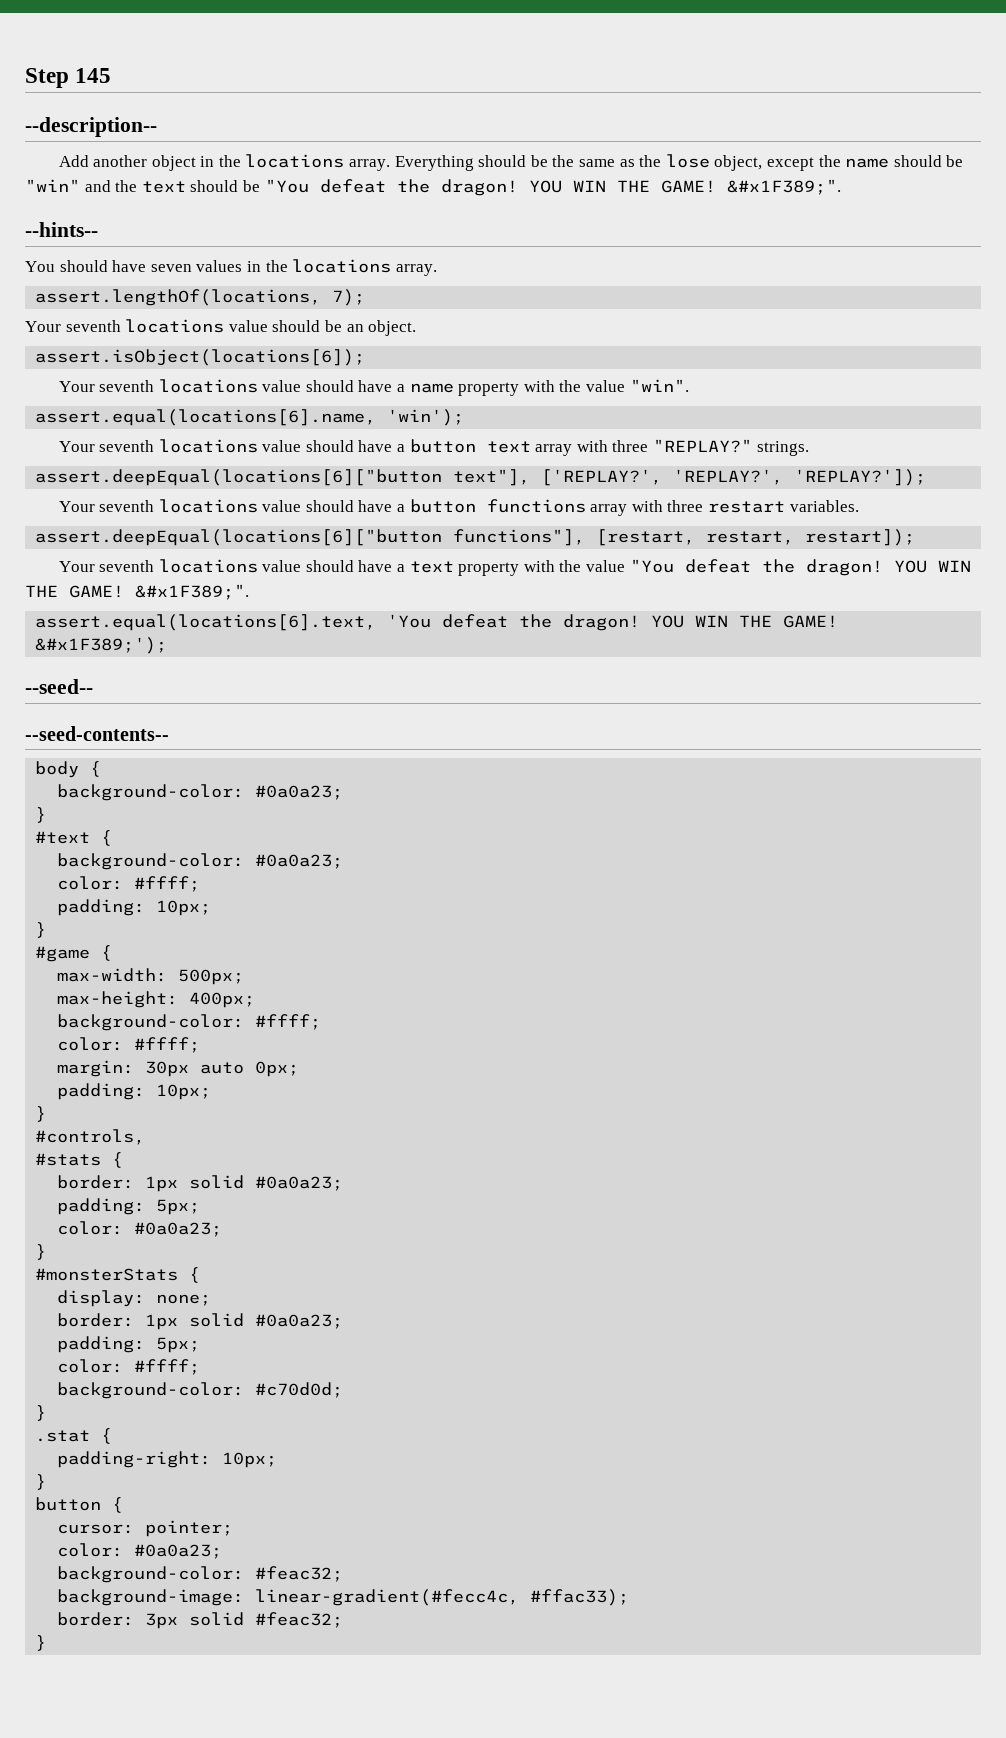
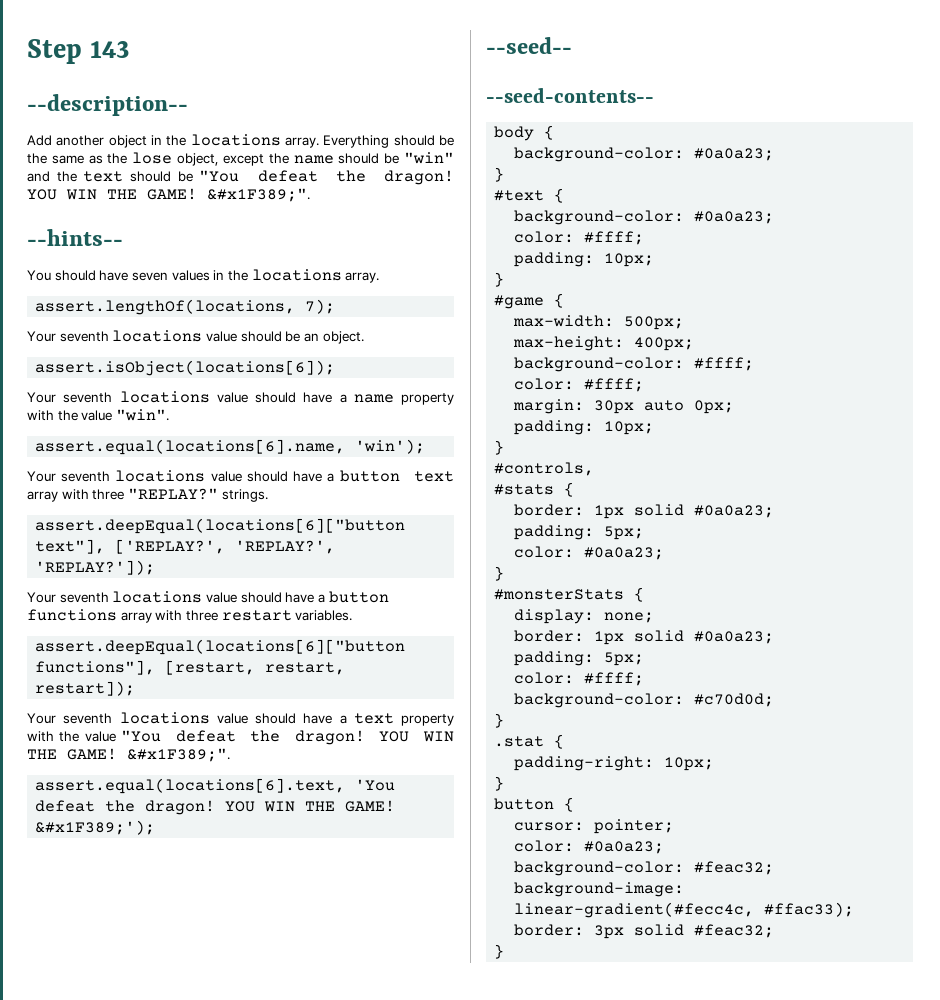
- Step 145
+ Step 143

